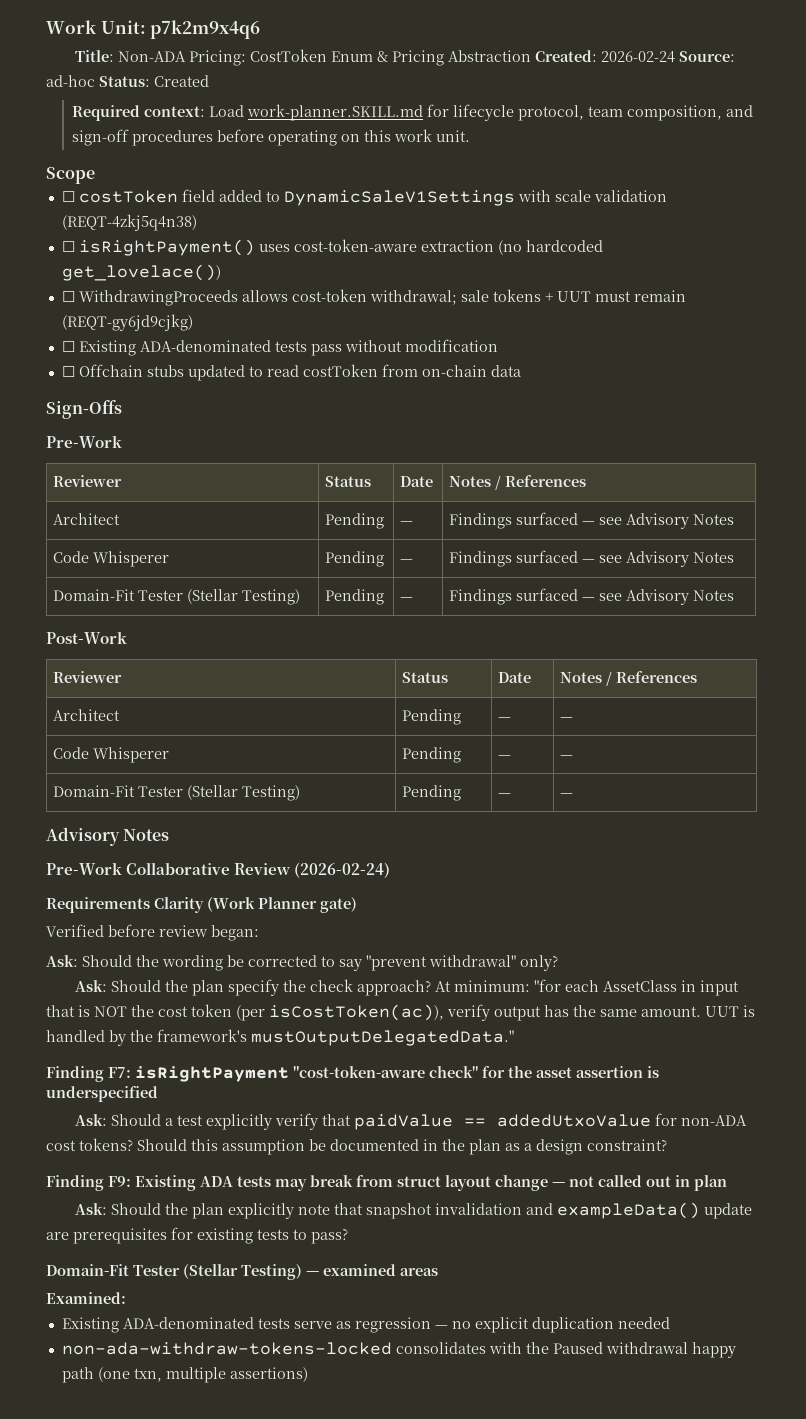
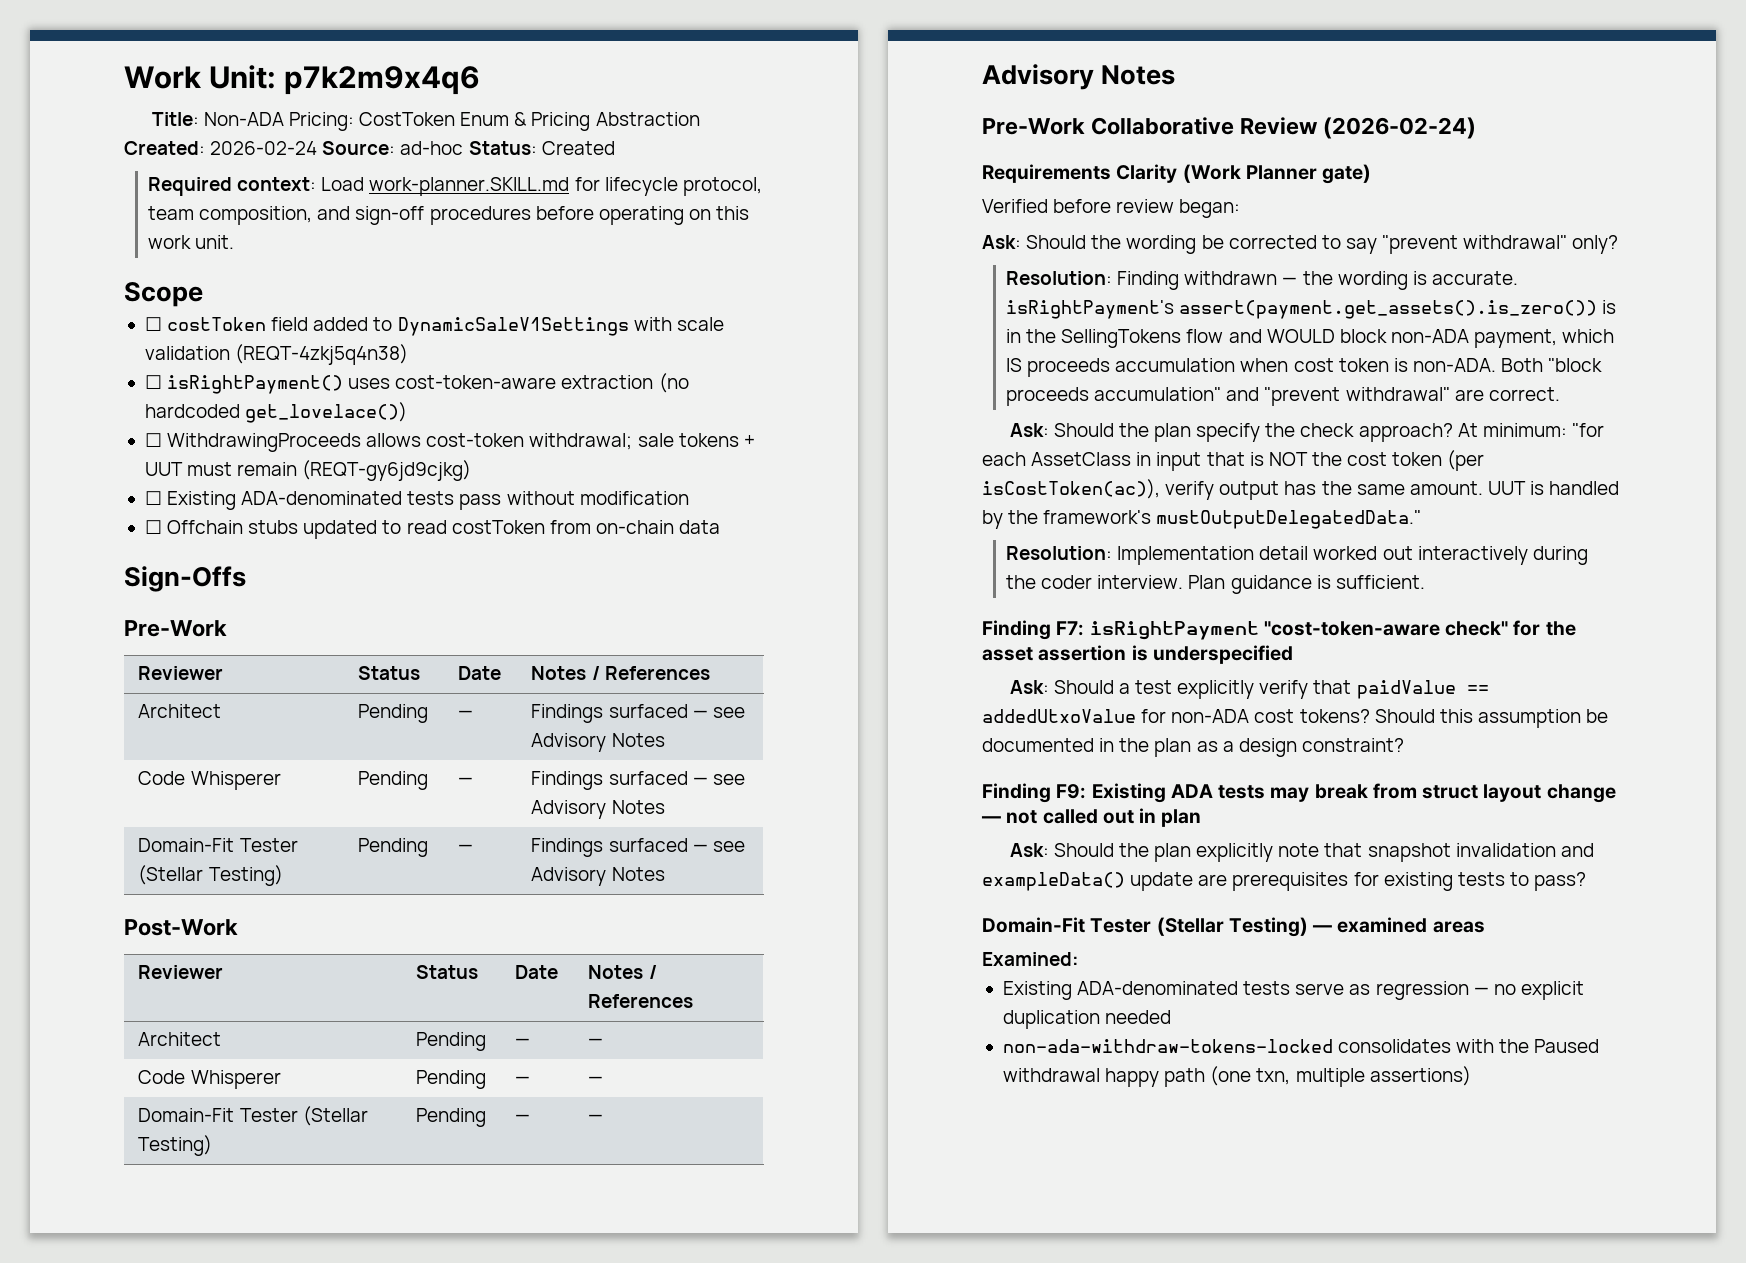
+ Resolution: Finding withdrawn — the wording is accurate. isRightPayment's assert(payment.get_assets().is_zero()) is in the SellingTokens flow and WOULD block non-ADA payment, which IS proceeds accumulation when cost token is non-ADA. Both "block proceeds accumulation" and "prevent withdrawal" are correct.
+ Resolution: Implementation detail worked out interactively during the coder interview. Plan guidance is sufficient.

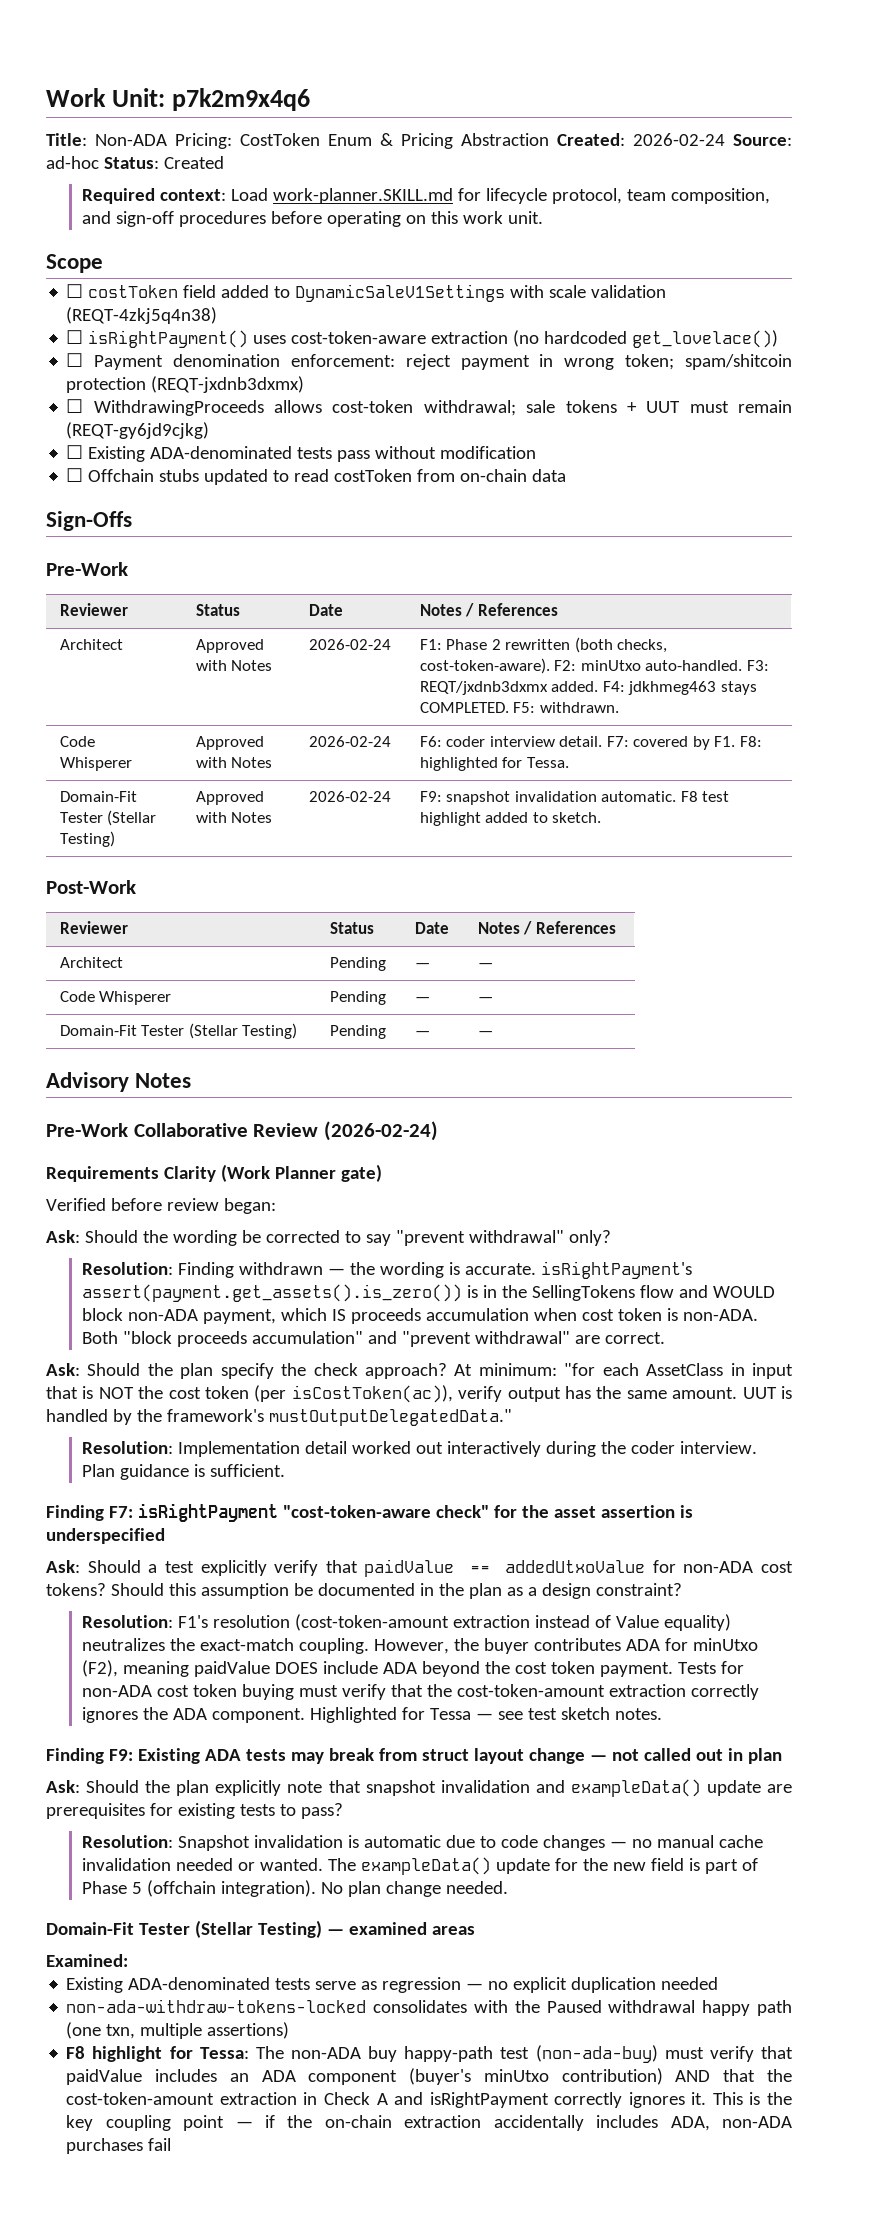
+ ☐ Payment denomination enforcement: reject payment in wrong token; spam/shitcoin protection (REQT-jxdnb3dxmx)
- Architect | Pending | — | Findings surfaced — see Advisory Notes
- Code Whisperer | Pending | — | Findings surfaced — see Advisory Notes
- Domain-Fit Tester (Stellar Testing) | Pending | — | Findings surfaced — see Advisory Notes
+ Architect | Approved with Notes | 2026-02-24 | F1: Phase 2 rewritten (both checks, cost-token-aware). F2: minUtxo auto-handled. F3: REQT/jxdnb3dxmx added. F4: jdkhmeg463 stays COMPLETED. F5: withdrawn.
+ Code Whisperer | Approved with Notes | 2026-02-24 | F6: coder interview detail. F7: covered by F1. F8: highlighted for Tessa.
+ Domain-Fit Tester (Stellar Testing) | Approved with Notes | 2026-02-24 | F9: snapshot invalidation automatic. F8 test highlight added to sketch.
+ Resolution: F1's resolution (cost-token-amount extraction instead of Value equality) neutralizes the exact-match coupling. However, the buyer contributes ADA for minUtxo (F2), meaning paidValue DOES include ADA beyond the cost token payment. Tests for non-ADA cost token buying must verify that the cost-token-amount extraction correctly ignores the ADA component. Highlighted for Tessa — see test sketch notes.
+ Resolution: Snapshot invalidation is automatic due to code changes — no manual cache invalidation needed or wanted. The exampleData() update for the new field is part of Phase 5 (offchain integration). No plan change needed.
+ F8 highlight for Tessa: The non-ADA buy happy-path test (non-ada-buy) must verify that paidValue includes an ADA component (buyer's minUtxo contribution) AND that the cost-token-amount extraction in Check A and isRightPayment correctly ignores it. This is the key coupling point — if the on-chain extraction accidentally includes ADA, non-ADA purchases fail

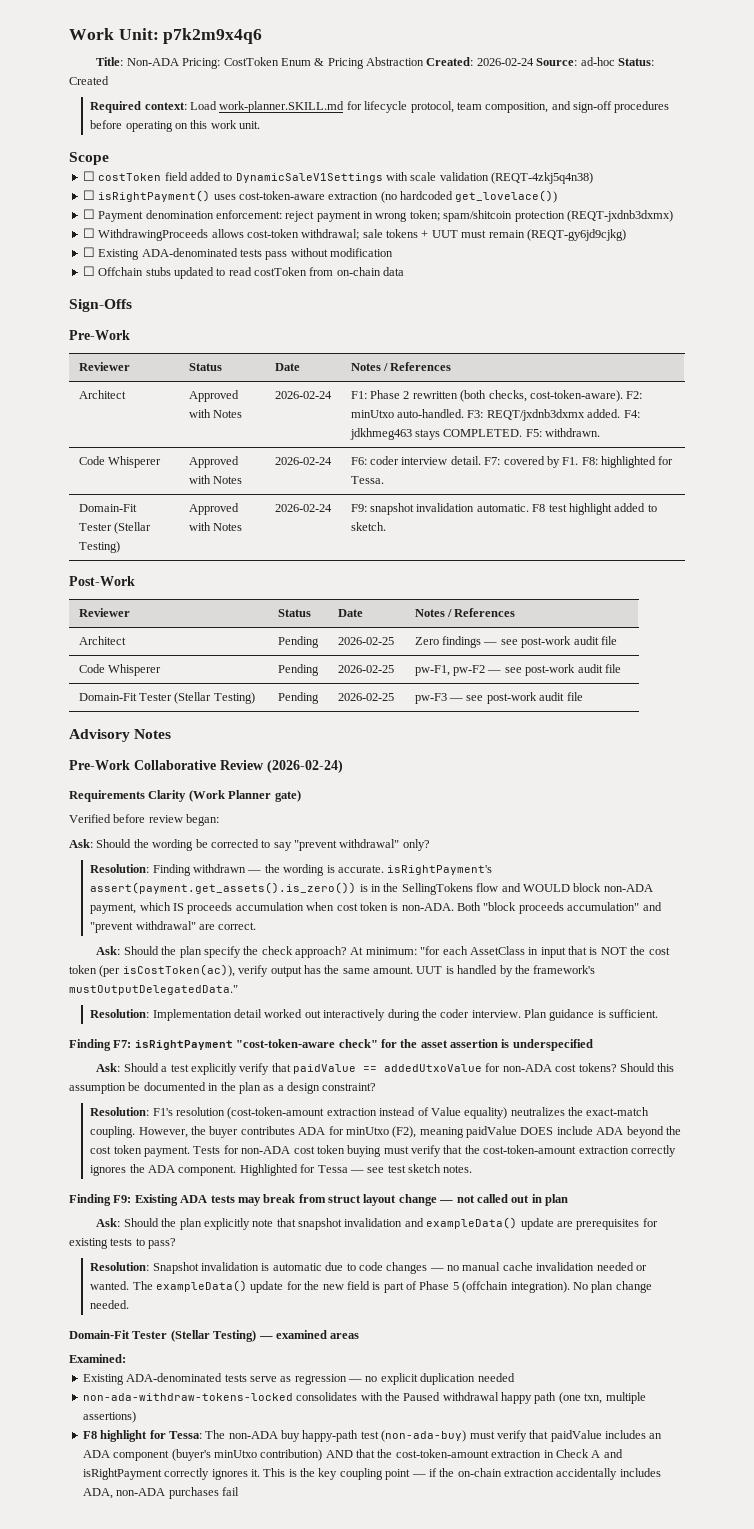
- Architect | Pending | — | —
- Code Whisperer | Pending | — | —
+ Architect | Pending | 2026-02-25 | Zero findings — see post-work audit file
+ Code Whisperer | Pending | 2026-02-25 | pw-F1, pw-F2 — see post-work audit file
- Domain-Fit Tester (Stellar Testing) | Pending | — | —
+ Domain-Fit Tester (Stellar Testing) | Pending | 2026-02-25 | pw-F3 — see post-work audit file

